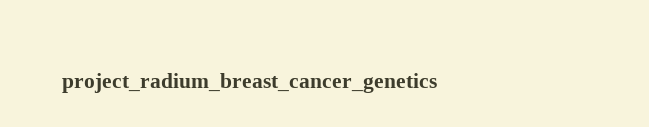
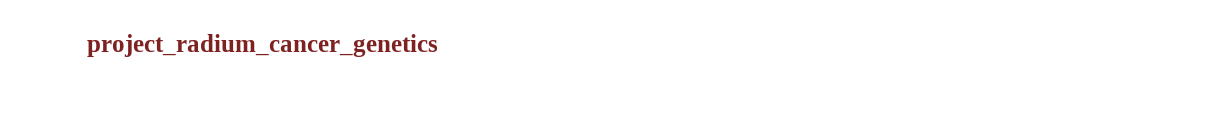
- project_radium_breast_cancer_genetics
+ project_radium_cancer_genetics

